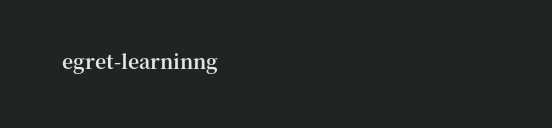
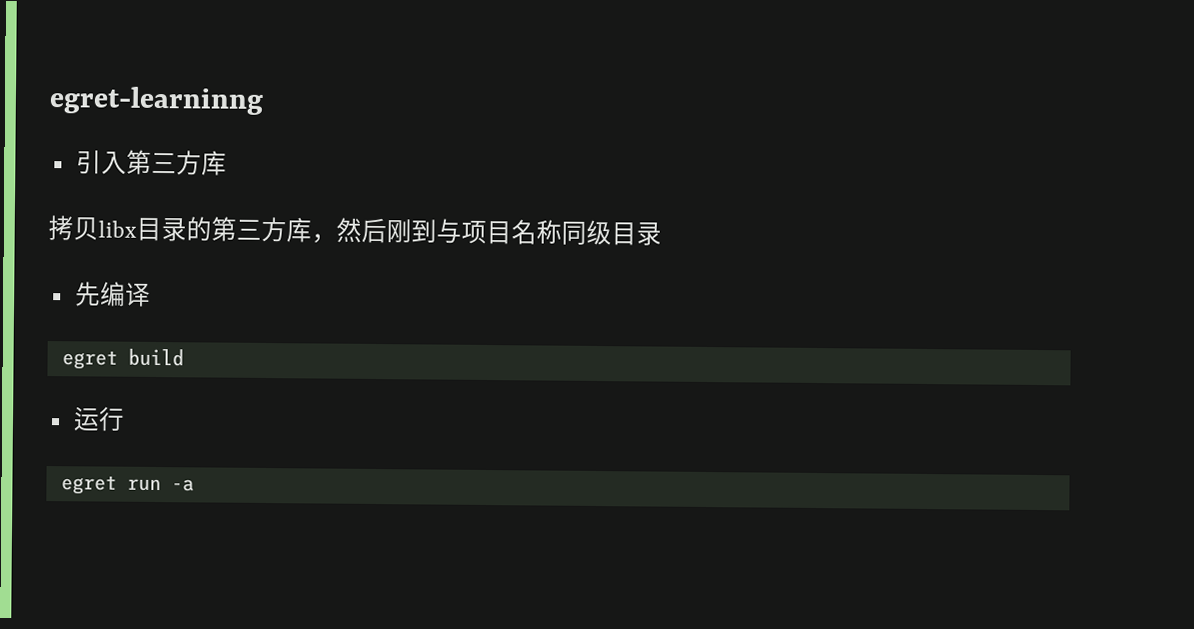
+ 引入第三方库
+ 拷贝libx目录的第三方库，然后刚到与项目名称同级目录
+ 先编译
+ egret build
+ 运行
+ egret run -a

